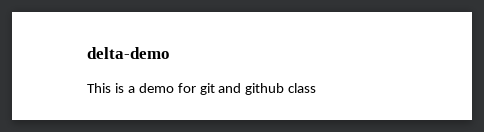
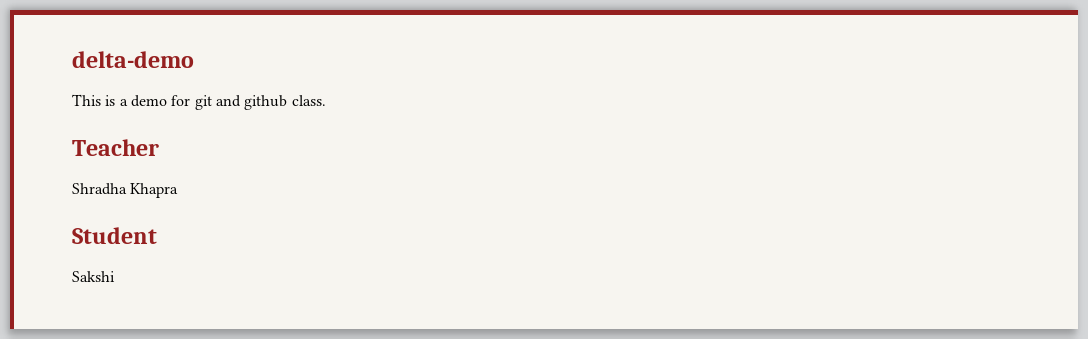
- This is a demo for git and github class
+ This is a demo for git and github class.
+ Teacher
+ Shradha Khapra
+ Student
+ Sakshi

